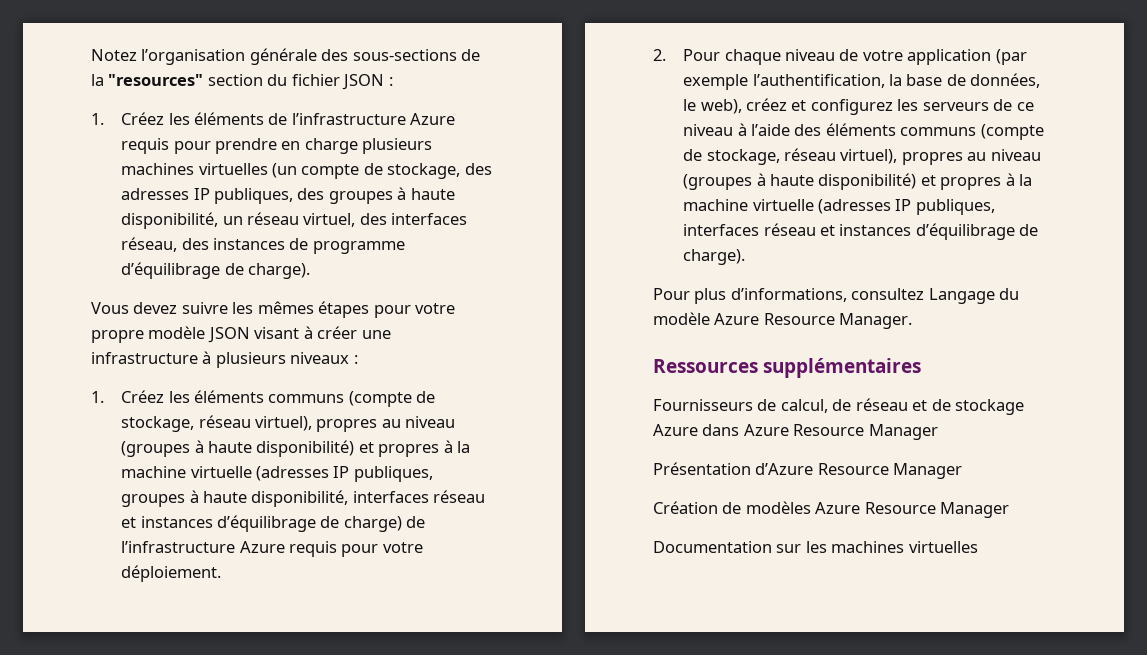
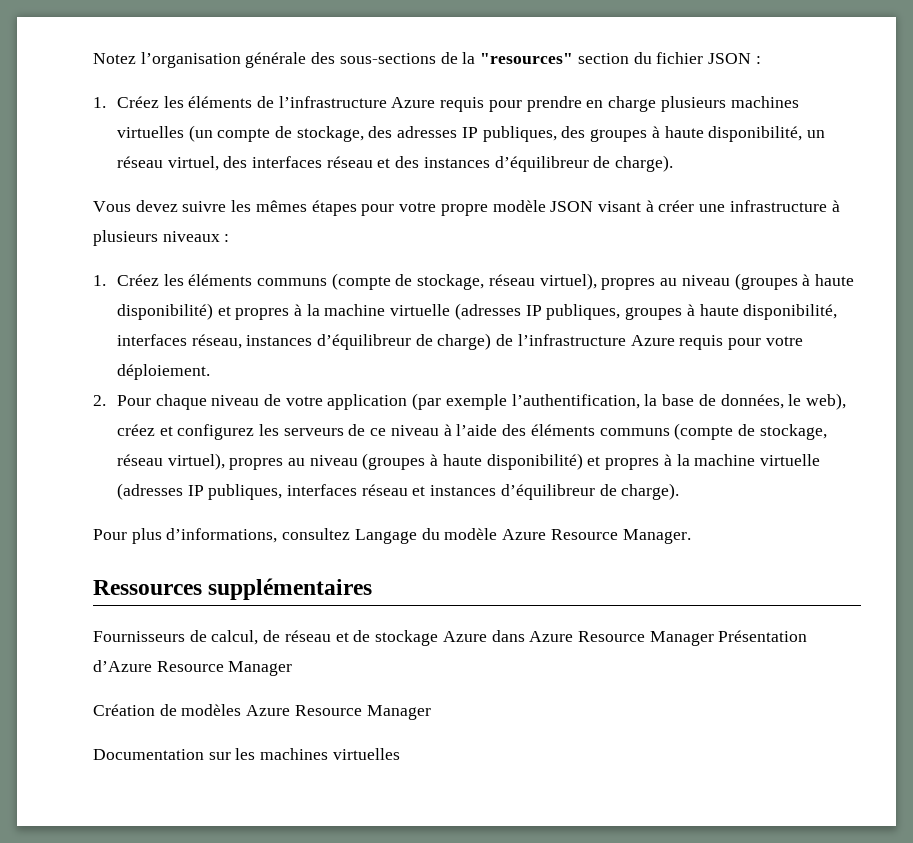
- 1. Créez les éléments de l’infrastructure Azure requis pour prendre en charge plusieurs machines virtuelles (un compte de stockage, des adresses IP publiques, des groupes à haute disponibilité, un réseau virtuel, des interfaces réseau, des instances de programme d’équilibrage de charge).
+ 1. Créez les éléments de l’infrastructure Azure requis pour prendre en charge plusieurs machines virtuelles (un compte de stockage, des adresses IP publiques, des groupes à haute disponibilité, un réseau virtuel, des interfaces réseau et des instances d’équilibreur de charge).
- 1. Créez les éléments communs (compte de stockage, réseau virtuel), propres au niveau (groupes à haute disponibilité) et propres à la machine virtuelle (adresses IP publiques, groupes à haute disponibilité, interfaces réseau et instances d’équilibrage de charge) de l’infrastructure Azure requis pour votre déploiement.
+ 1. Créez les éléments communs (compte de stockage, réseau virtuel), propres au niveau (groupes à haute disponibilité) et propres à la machine virtuelle (adresses IP publiques, groupes à haute disponibilité, interfaces réseau, instances d’équilibreur de charge) de l’infrastructure Azure requis pour votre déploiement.
- 2. Pour chaque niveau de votre application (par exemple l’authentification, la base de données, le web), créez et configurez les serveurs de ce niveau à l’aide des éléments communs (compte de stockage, réseau virtuel), propres au niveau (groupes à haute disponibilité) et propres à la machine virtuelle (adresses IP publiques, interfaces réseau et instances d’équilibrage de charge).
+ 2. Pour chaque niveau de votre application (par exemple l’authentification, la base de données, le web), créez et configurez les serveurs de ce niveau à l’aide des éléments communs (compte de stockage, réseau virtuel), propres au niveau (groupes à haute disponibilité) et propres à la machine virtuelle (adresses IP publiques, interfaces réseau et instances d’équilibreur de charge).
- Fournisseurs de calcul, de réseau et de stockage Azure dans Azure Resource Manager
- Présentation d’Azure Resource Manager
+ Fournisseurs de calcul, de réseau et de stockage Azure dans Azure Resource Manager Présentation d’Azure Resource Manager

